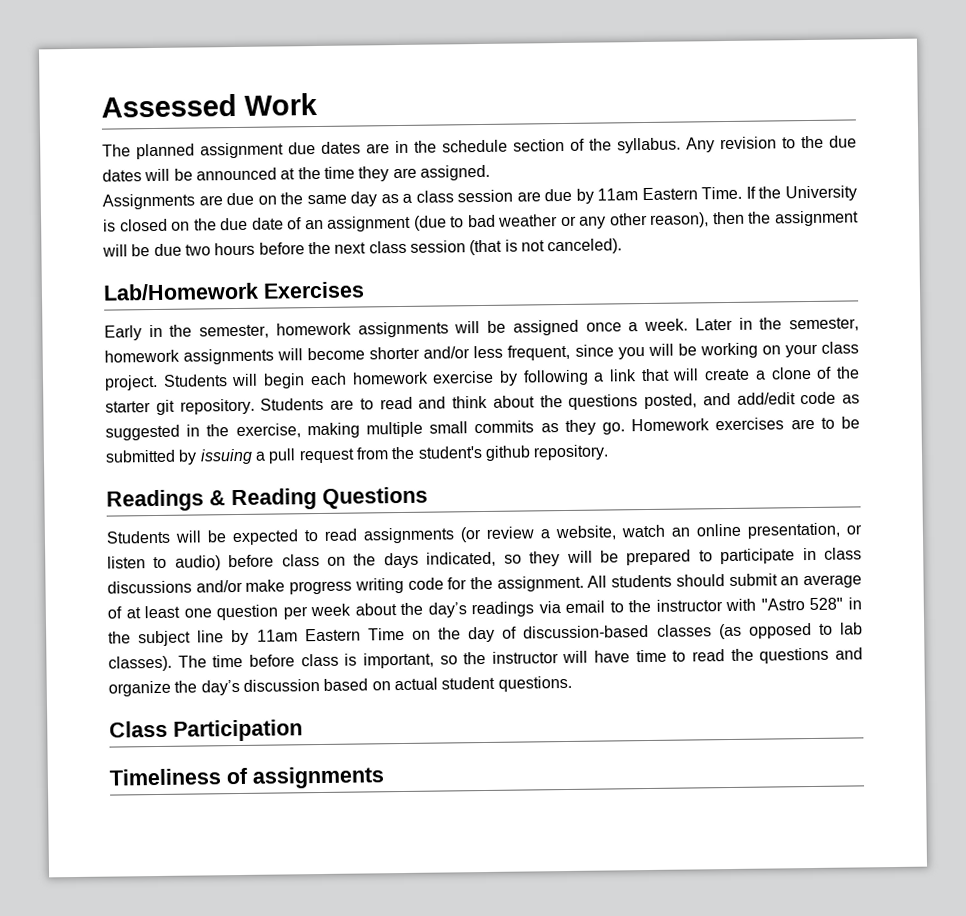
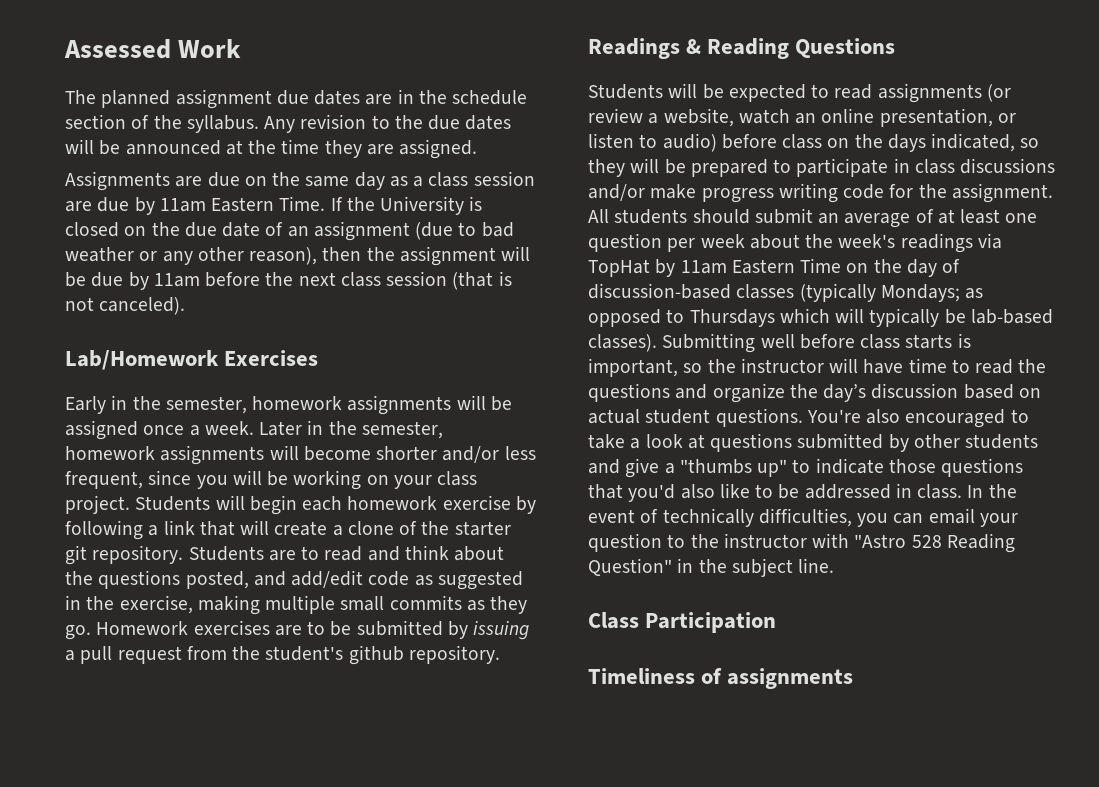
- If the University is closed on the due date of an assignment (due to bad weather or any other reason), then the assignment will be due two hours before the next class session (that is not canceled).
+ If the University is closed on the due date of an assignment (due to bad weather or any other reason), then the assignment will be due by 11am before the next class session (that is not canceled).
- All students should submit an average of at least one question per week about the day’s readings via email to the instructor with "Astro 528" in the subject line by 11am Eastern Time on the day of discussion-based classes (as opposed to lab classes). The time before class is important, so the instructor will have time to read the questions and organize the day’s discussion based on actual student questions.
+ All students should submit an average of at least one question per week about the week's readings via TopHat by 11am Eastern Time on the day of discussion-based classes (typically Mondays; as opposed to Thursdays which will typically be lab-based classes). Submitting well before class starts is important, so the instructor will have time to read the questions and organize the day’s discussion based on actual student questions. You're also encouraged to take a look at questions submitted by other students and give a "thumbs up" to indicate those questions that you'd also like to be addressed in class. In the event of technically difficulties, you can email your question to the instructor with "Astro 528 Reading Question" in the subject line.

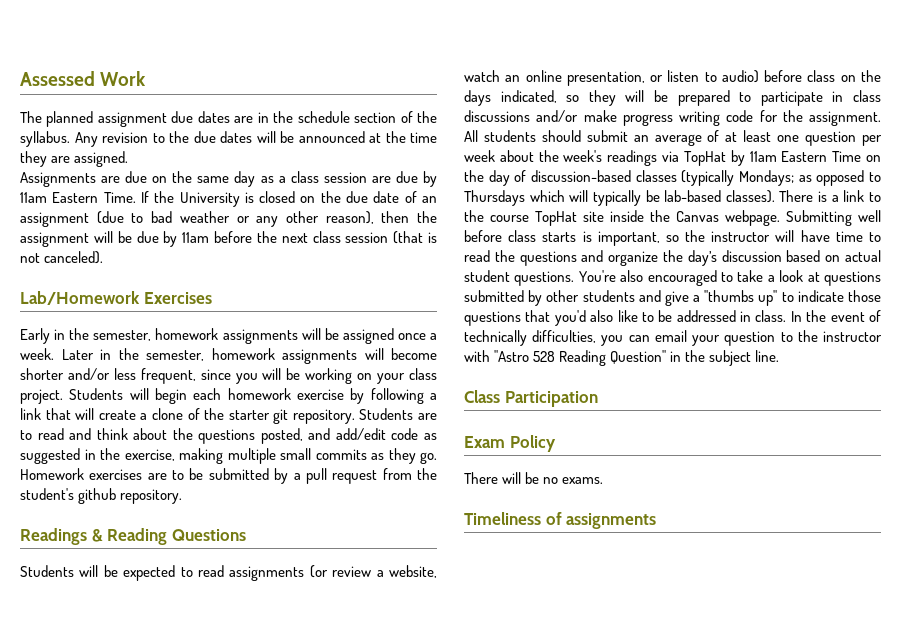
- Homework exercises are to be submitted by issuing a pull request from the student's github repository.
+ Homework exercises are to be submitted by a pull request from the student's github repository.
+ There is a link to the course TopHat site inside the Canvas webpage.
+ Exam Policy
+ There will be no exams.

